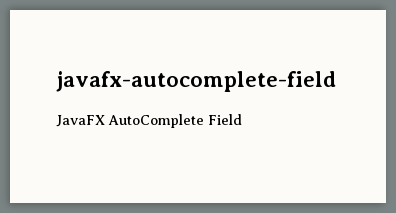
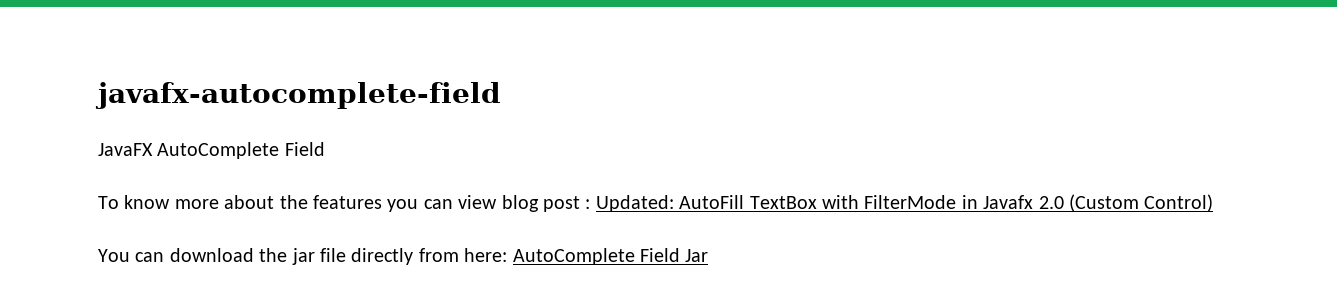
+ To know more about the features you can view blog post : Updated: AutoFill TextBox with FilterMode in Javafx 2.0 (Custom Control)
+ You can download the jar file directly from here: AutoComplete Field Jar

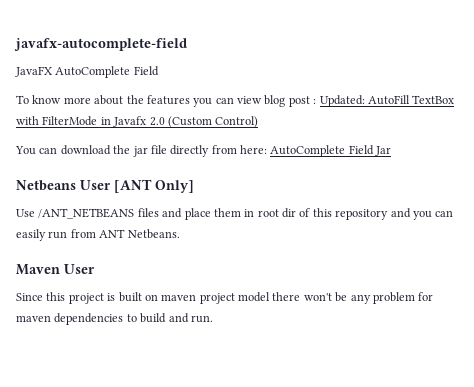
+ Netbeans User [ANT Only]
+ Use /ANT_NETBEANS files and place them in root dir of this repository and you can easily run from ANT Netbeans.
+ Maven User
+ Since this project is built on maven project model there won't be any problem for maven dependencies to build and run.

